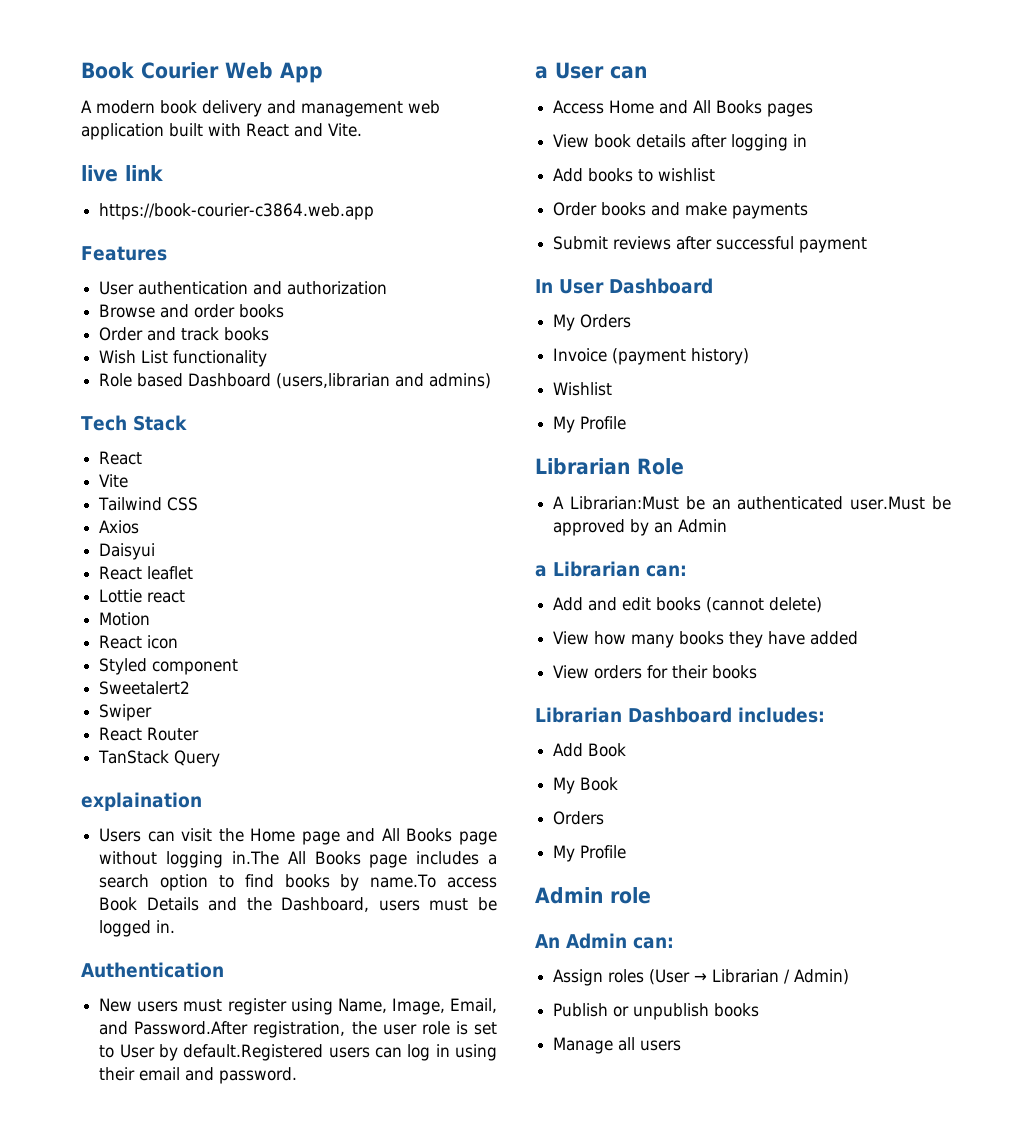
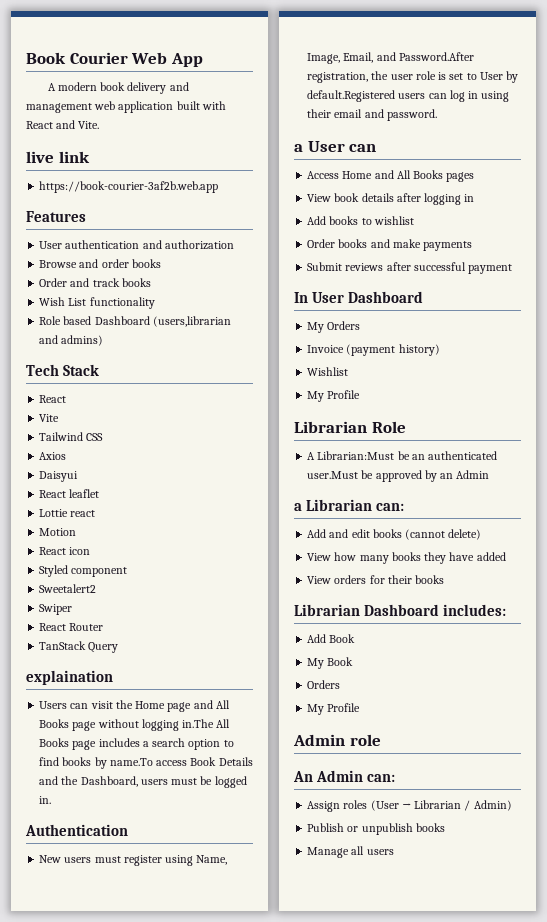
- https://book-courier-c3864.web.app
+ https://book-courier-3af2b.web.app

